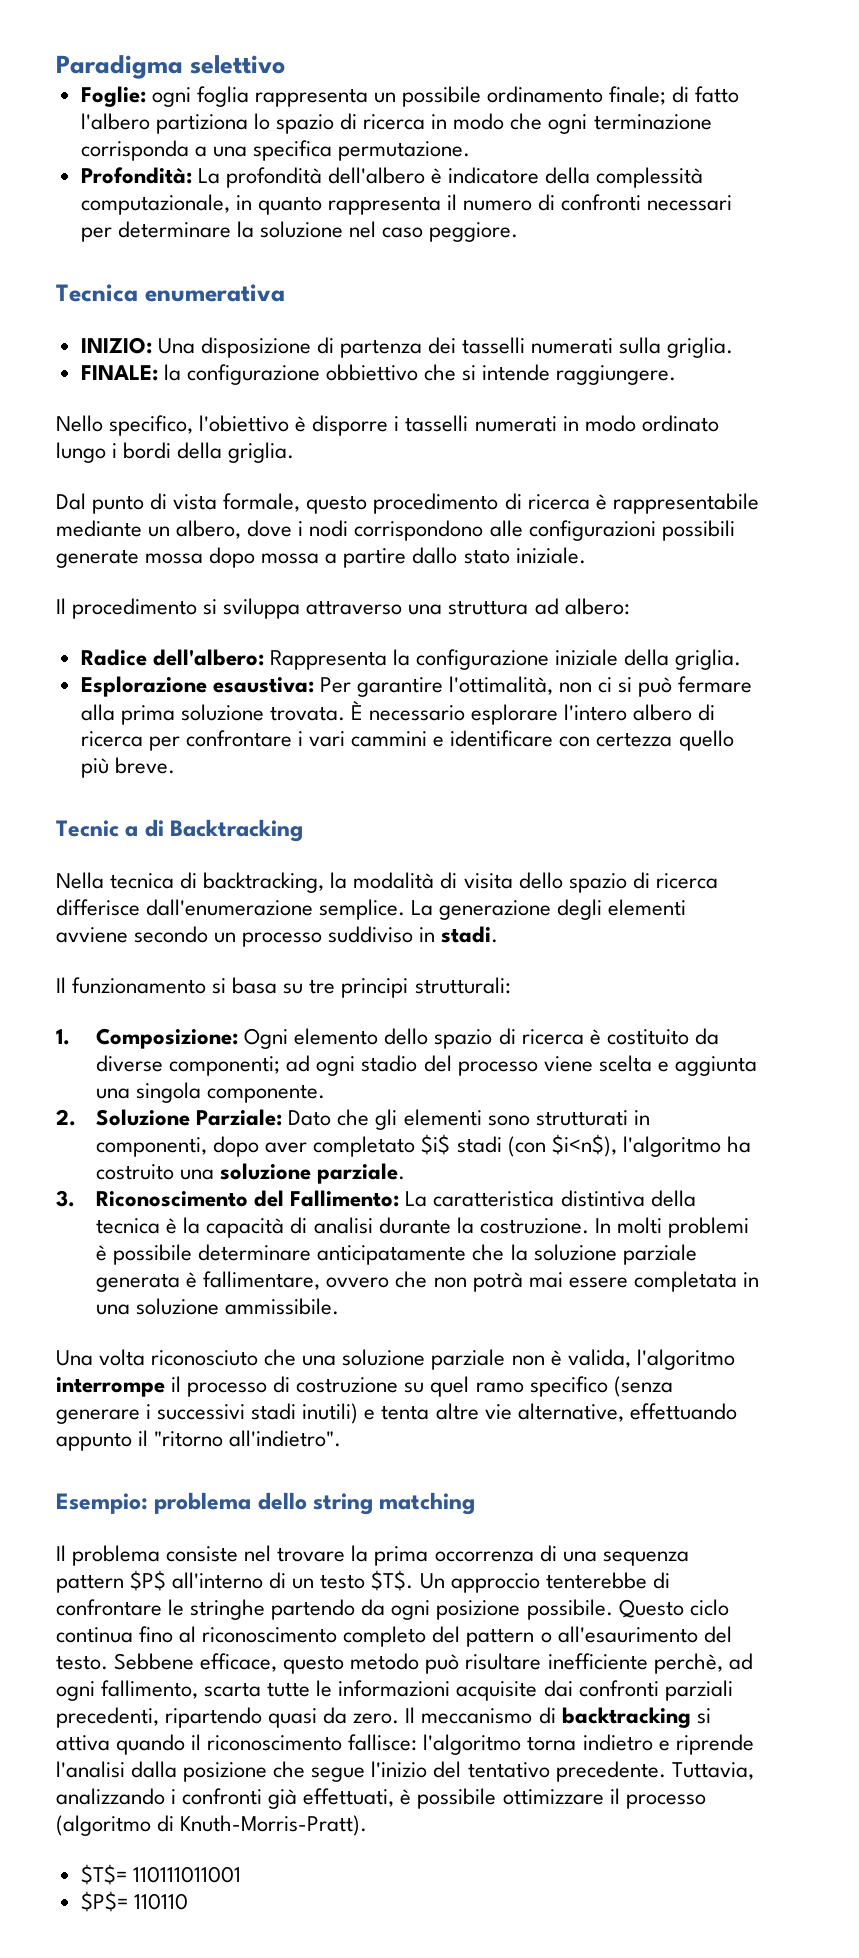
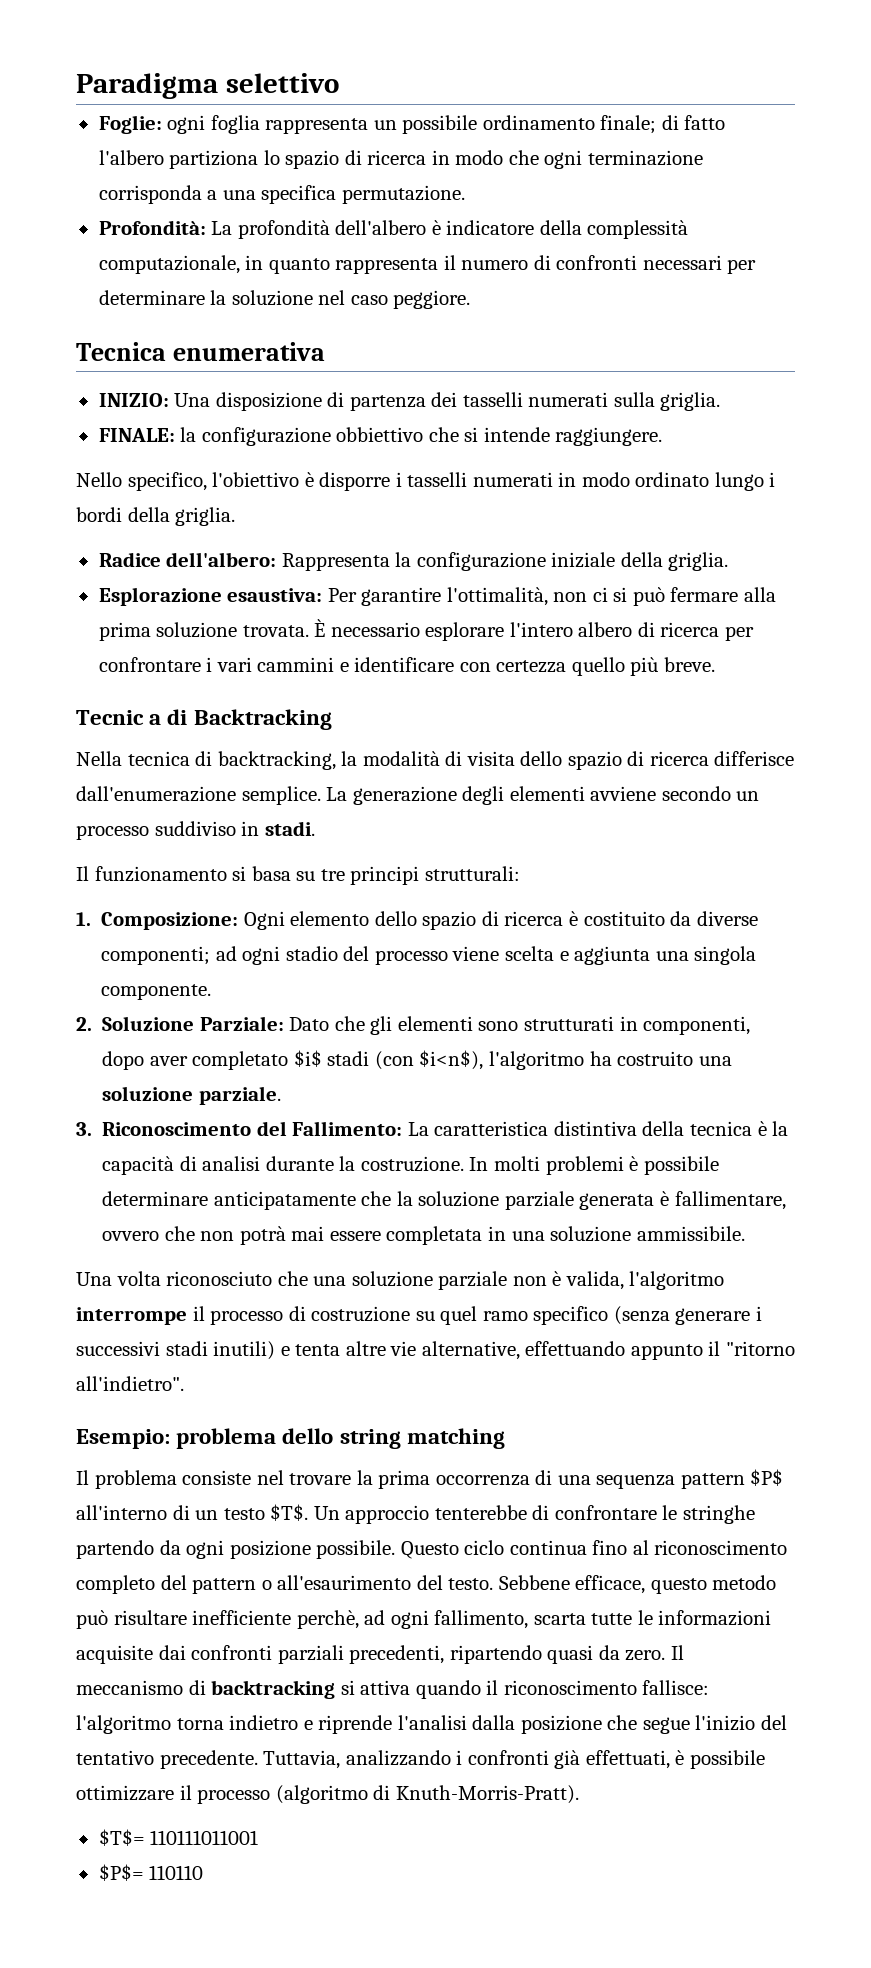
- Dal punto di vista formale, questo procedimento di ricerca è rappresentabile mediante un albero, dove i nodi corrispondono alle configurazioni possibili generate mossa dopo mossa a partire dallo stato iniziale.
- Il procedimento si sviluppa attraverso una struttura ad albero:

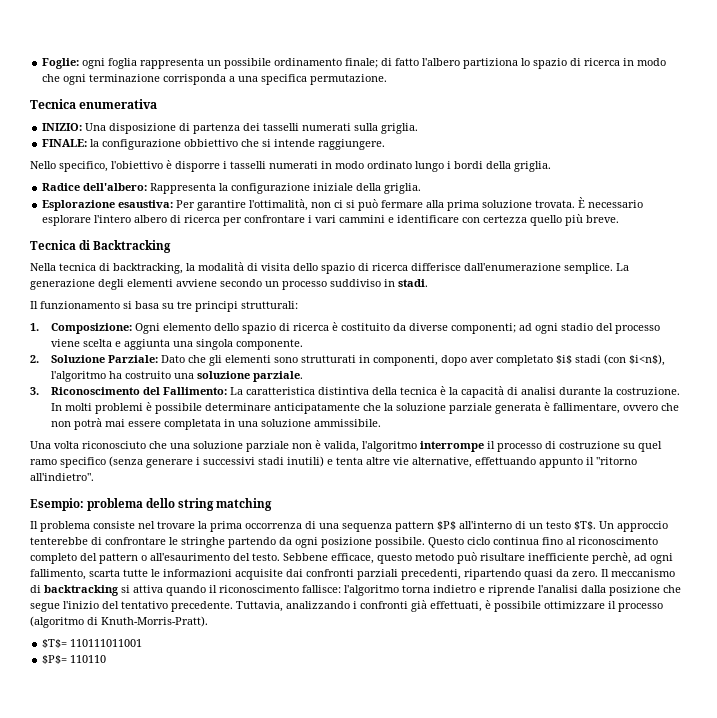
- Paradigma selettivo
- Profondità: La profondità dell'albero è indicatore della complessità computazionale, in quanto rappresenta il numero di confronti necessari per determinare la soluzione nel caso peggiore.
- Tecnic a di Backtracking
+ Tecnica di Backtracking

